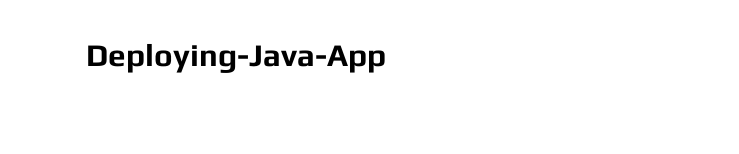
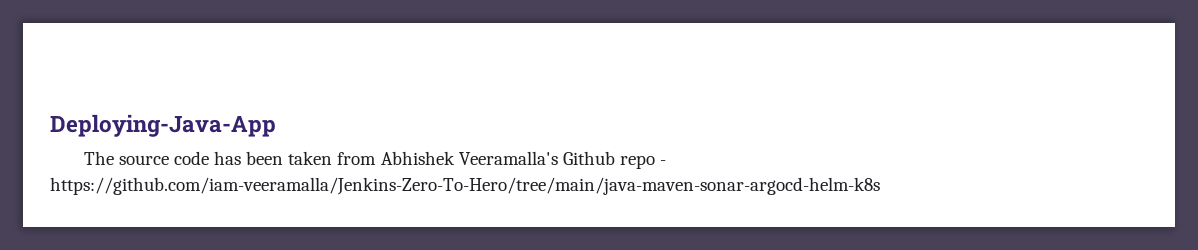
+ The source code has been taken from Abhishek Veeramalla's Github repo - https://github.com/iam-veeramalla/Jenkins-Zero-To-Hero/tree/main/java-maven-sonar-argocd-helm-k8s

